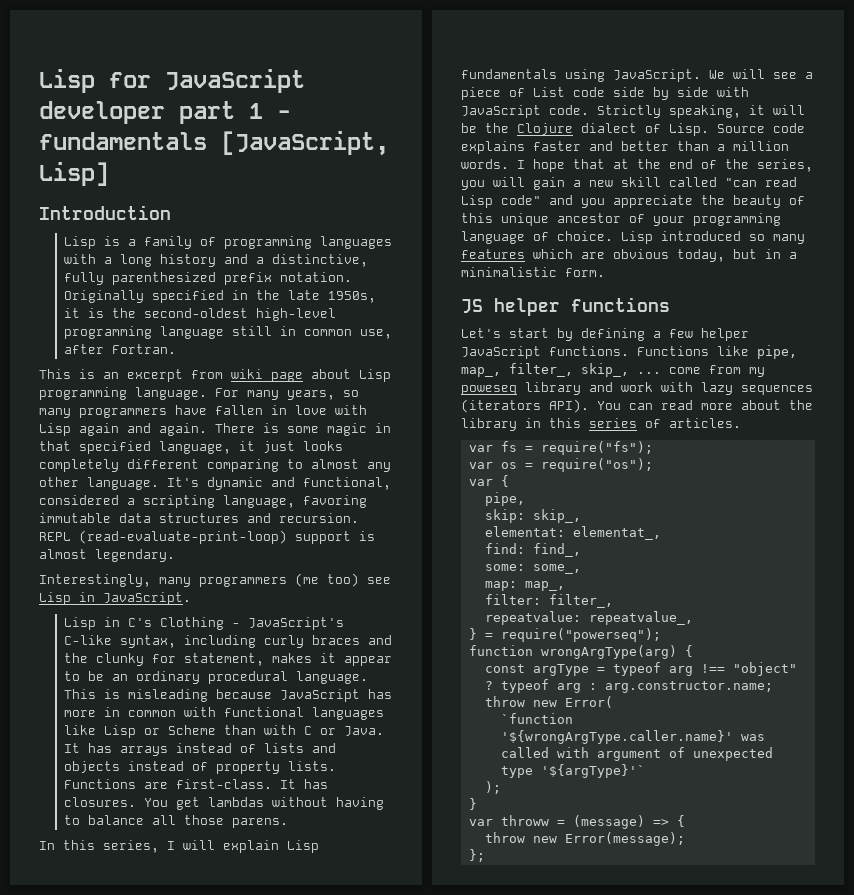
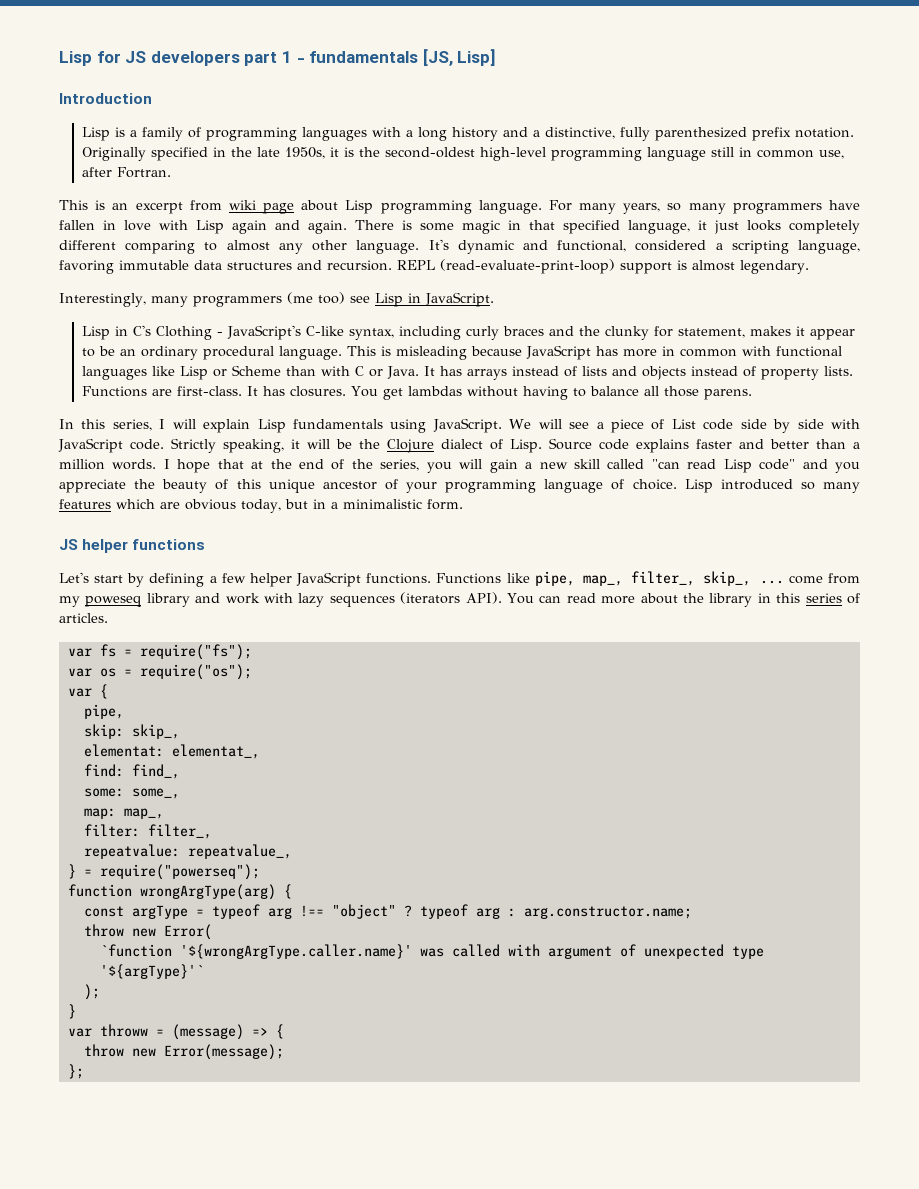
- Lisp for JavaScript developer part 1 - fundamentals [JavaScript, Lisp]
+ Lisp for JS developers part 1 - fundamentals [JS, Lisp]

